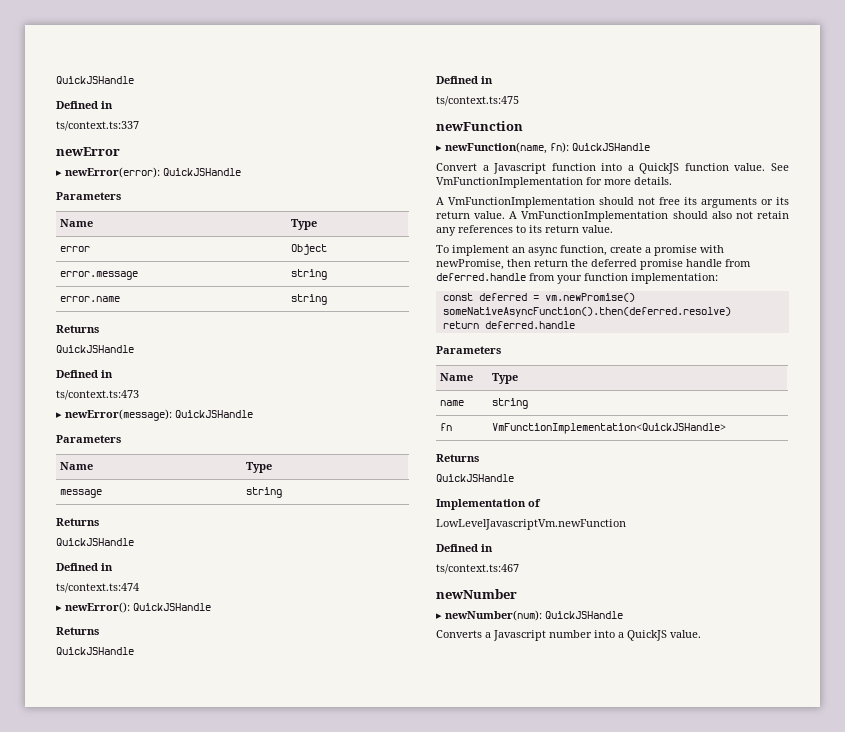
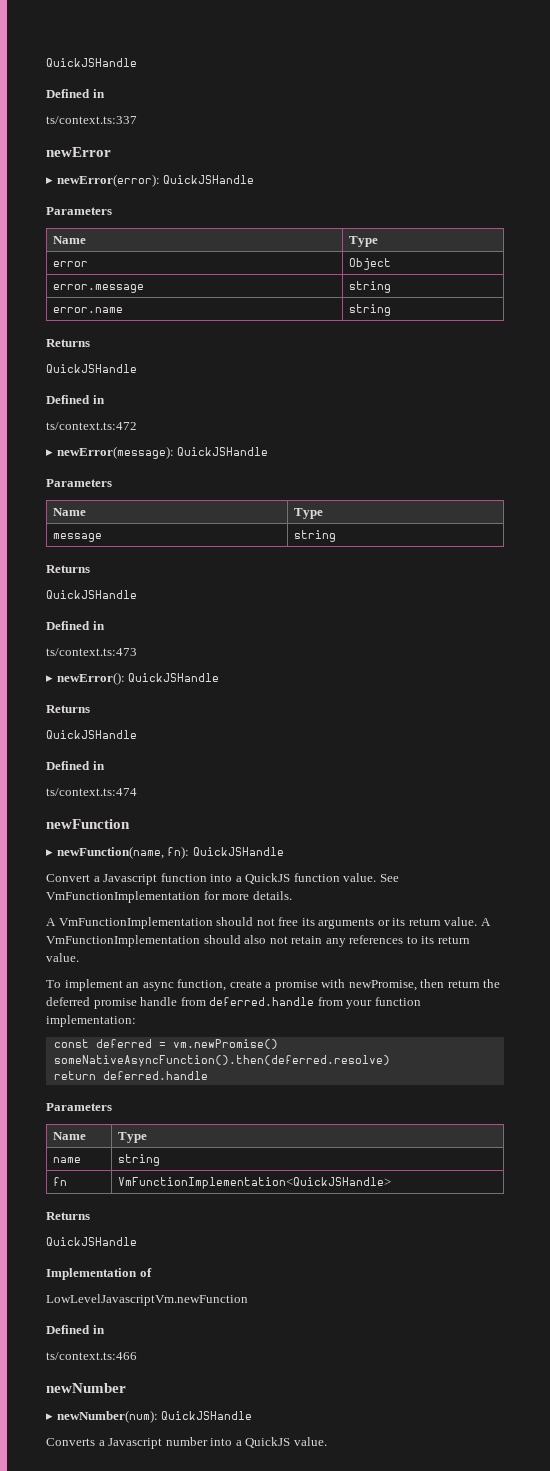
- ts/context.ts:473
+ ts/context.ts:472
- ts/context.ts:474
+ ts/context.ts:473
- ts/context.ts:475
+ ts/context.ts:474
- ts/context.ts:467
+ ts/context.ts:466

